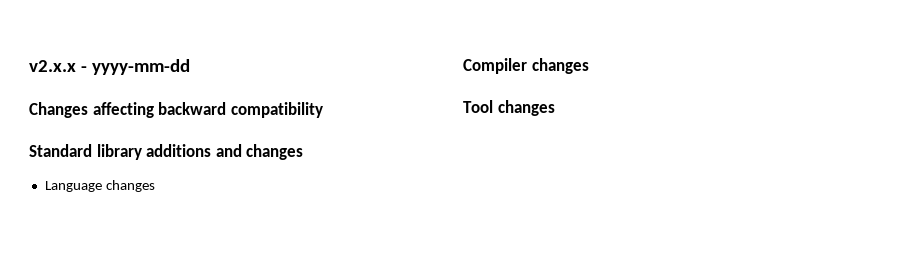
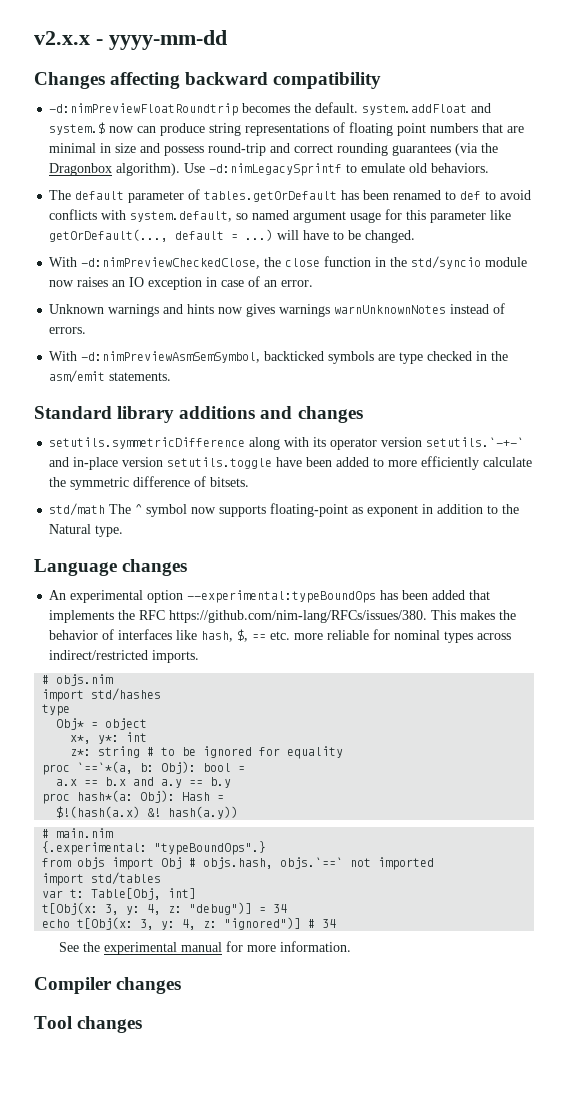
+ -d:nimPreviewFloatRoundtrip becomes the default. system.addFloat and system.$ now can produce string representations of floating point numbers that are minimal in size and possess round-trip and correct rounding guarantees (via the Dragonbox algorithm). Use -d:nimLegacySprintf to emulate old behaviors.
+ The default parameter of tables.getOrDefault has been renamed to def to avoid conflicts with system.default, so named argument usage for this parameter like getOrDefault(..., default = ...) will have to be changed.
+ With -d:nimPreviewCheckedClose, the close function in the std/syncio module now raises an IO exception in case of an error.
+ Unknown warnings and hints now gives warnings warnUnknownNotes instead of errors.
+ With -d:nimPreviewAsmSemSymbol, backticked symbols are type checked in the asm/emit statements.
+ setutils.symmetricDifference along with its operator version setutils.`-+-` and in-place version setutils.toggle have been added to more efficiently calculate the symmetric difference of bitsets.
+ std/math The ^ symbol now supports floating-point as exponent in addition to the Natural type.
  Language changes
+ An experimental option --experimental:typeBoundOps has been added that implements the RFC https://github.com/nim-lang/RFCs/issues/380. This makes the behavior of interfaces like hash, $, == etc. more reliable for nominal types across indirect/restricted imports.
+ # objs.nim
+ import std/hashes
+ type
+ Obj* = object
+ x*, y*: int
+ z*: string # to be ignored for equality
+ proc `==`*(a, b: Obj): bool =
+ a.x == b.x and a.y == b.y
+ proc hash*(a: Obj): Hash =
+ $!(hash(a.x) &! hash(a.y))
+ # main.nim
+ {.experimental: "typeBoundOps".}
+ from objs import Obj # objs.hash, objs.`==` not imported
+ import std/tables
+ var t: Table[Obj, int]
+ t[Obj(x: 3, y: 4, z: "debug")] = 34
+ echo t[Obj(x: 3, y: 4, z: "ignored")] # 34
+ See the experimental manual for more information.

